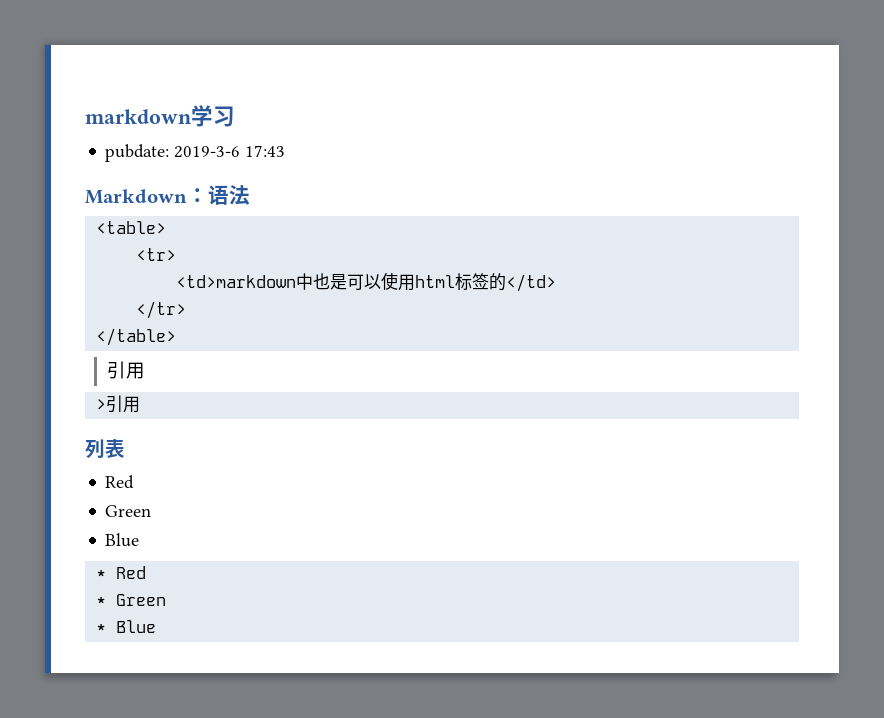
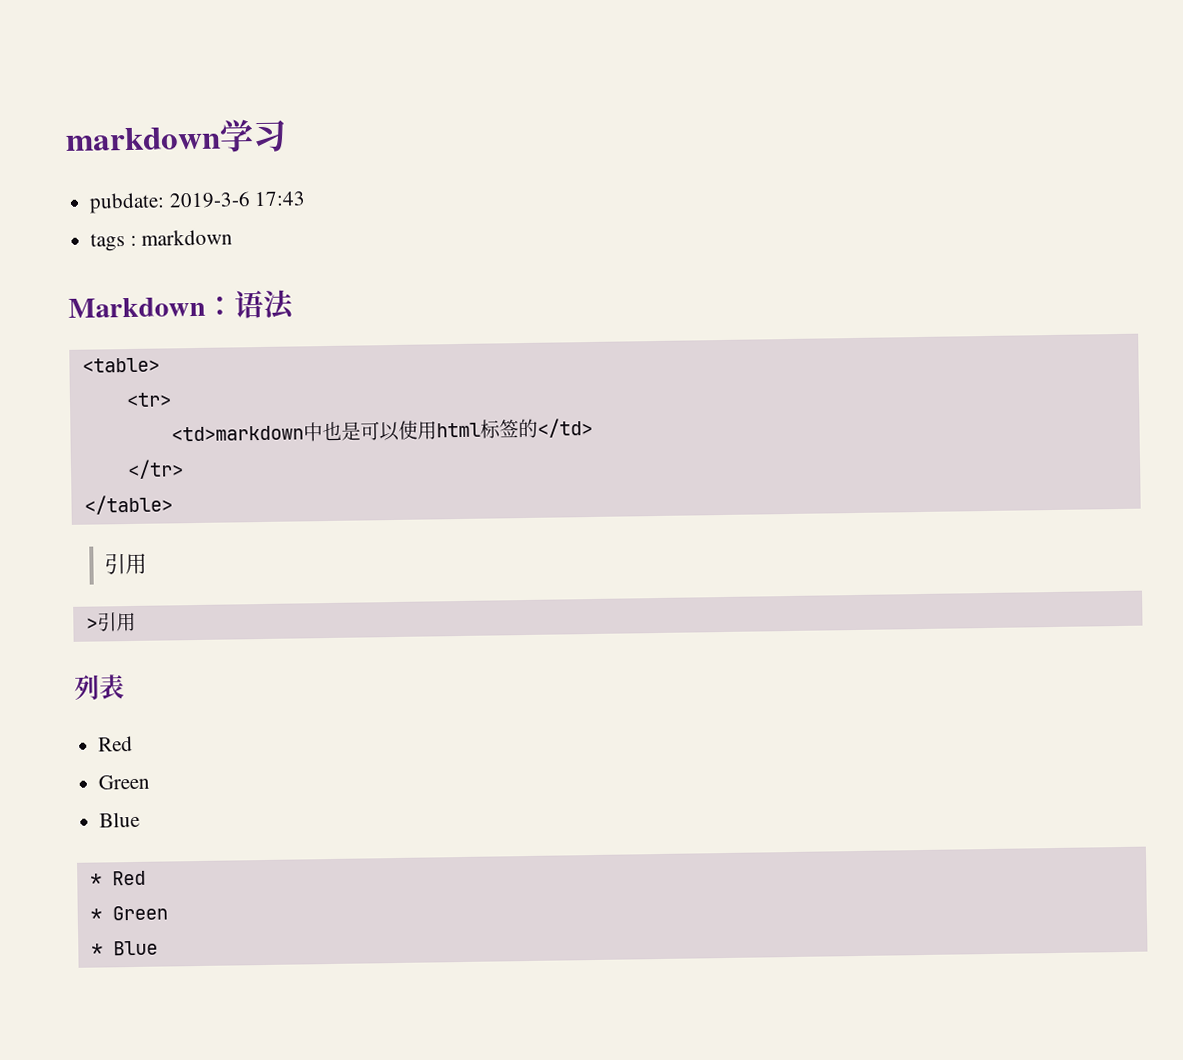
+ tags : markdown

